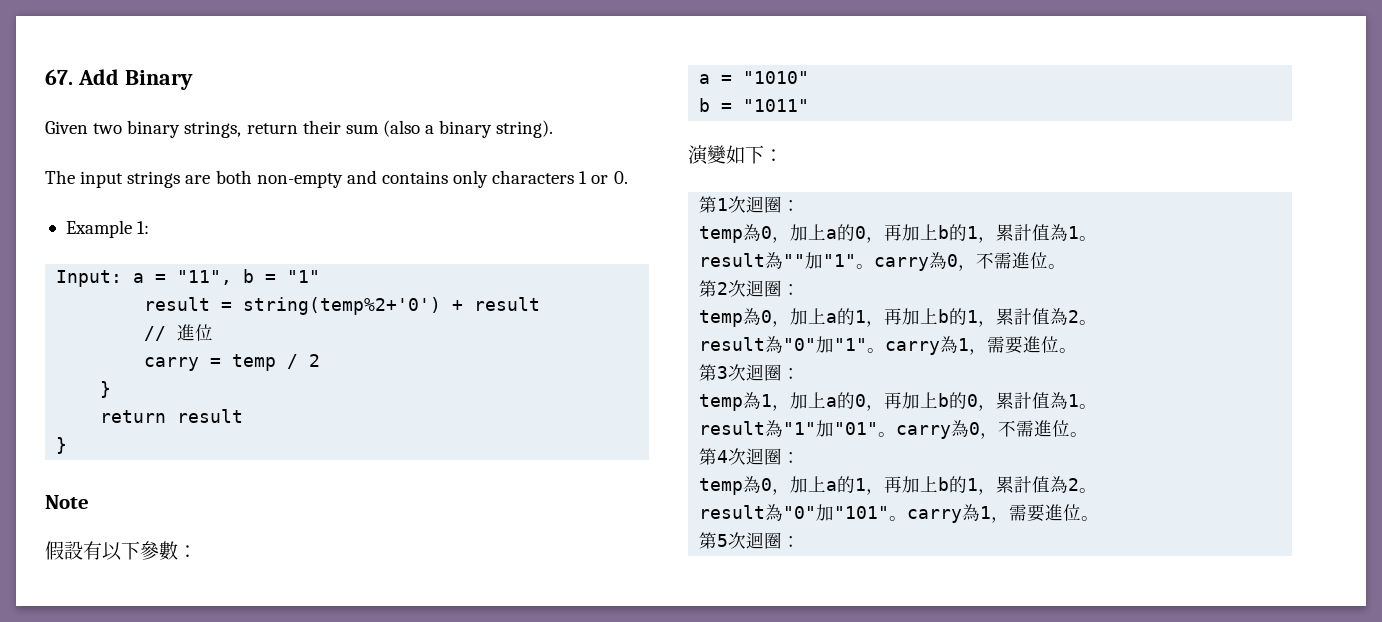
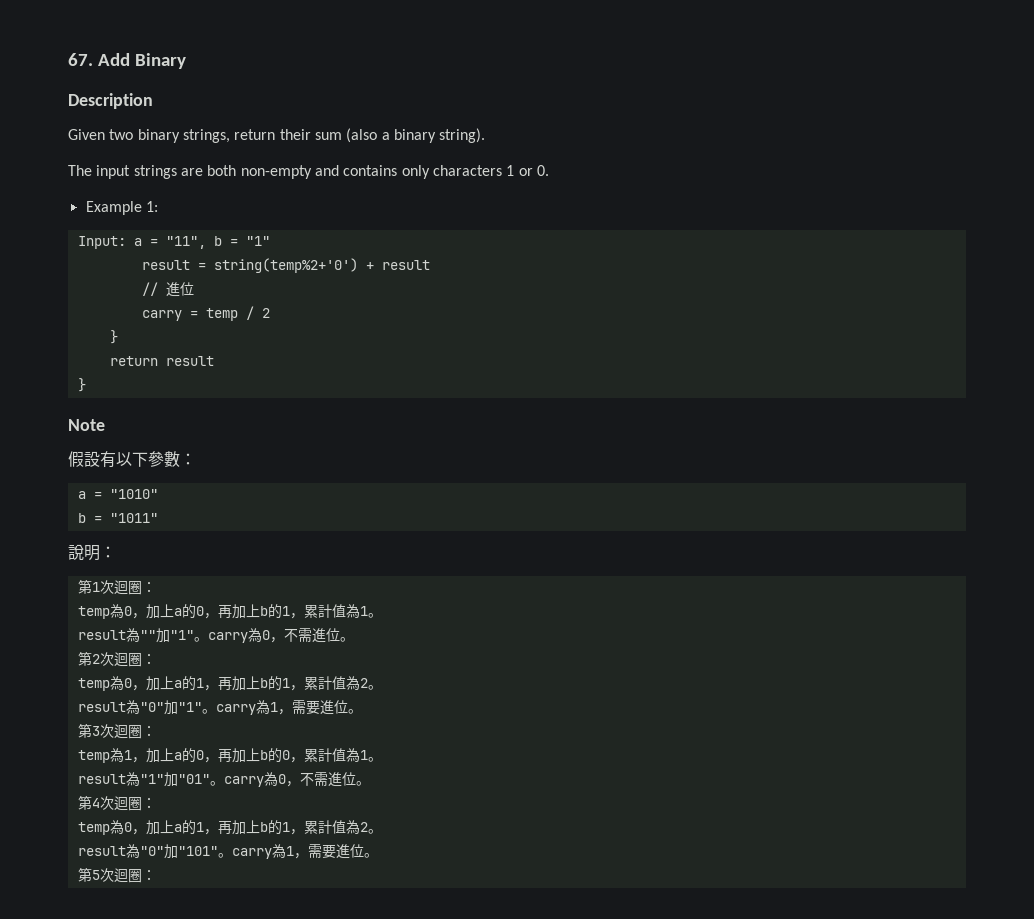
+ Description
- 演變如下：
+ 說明：

